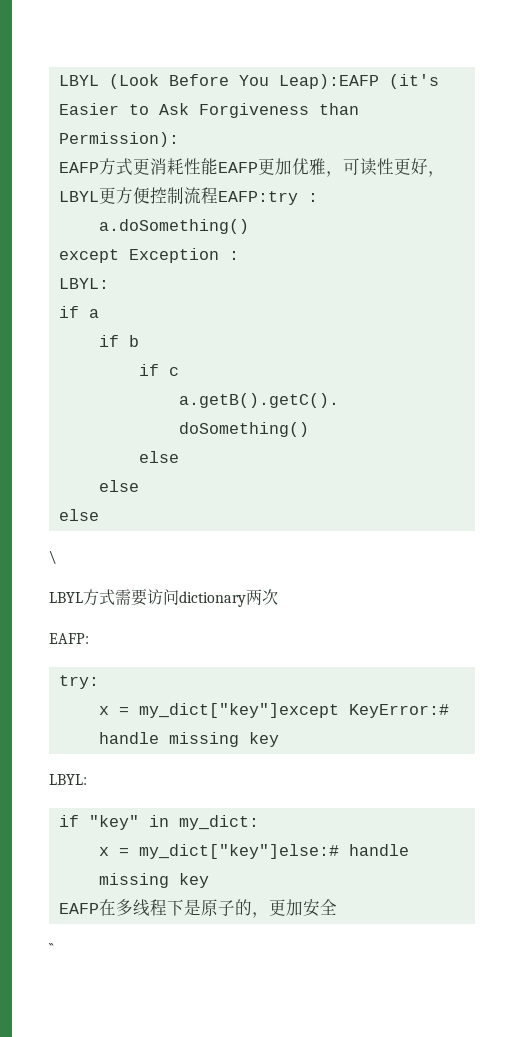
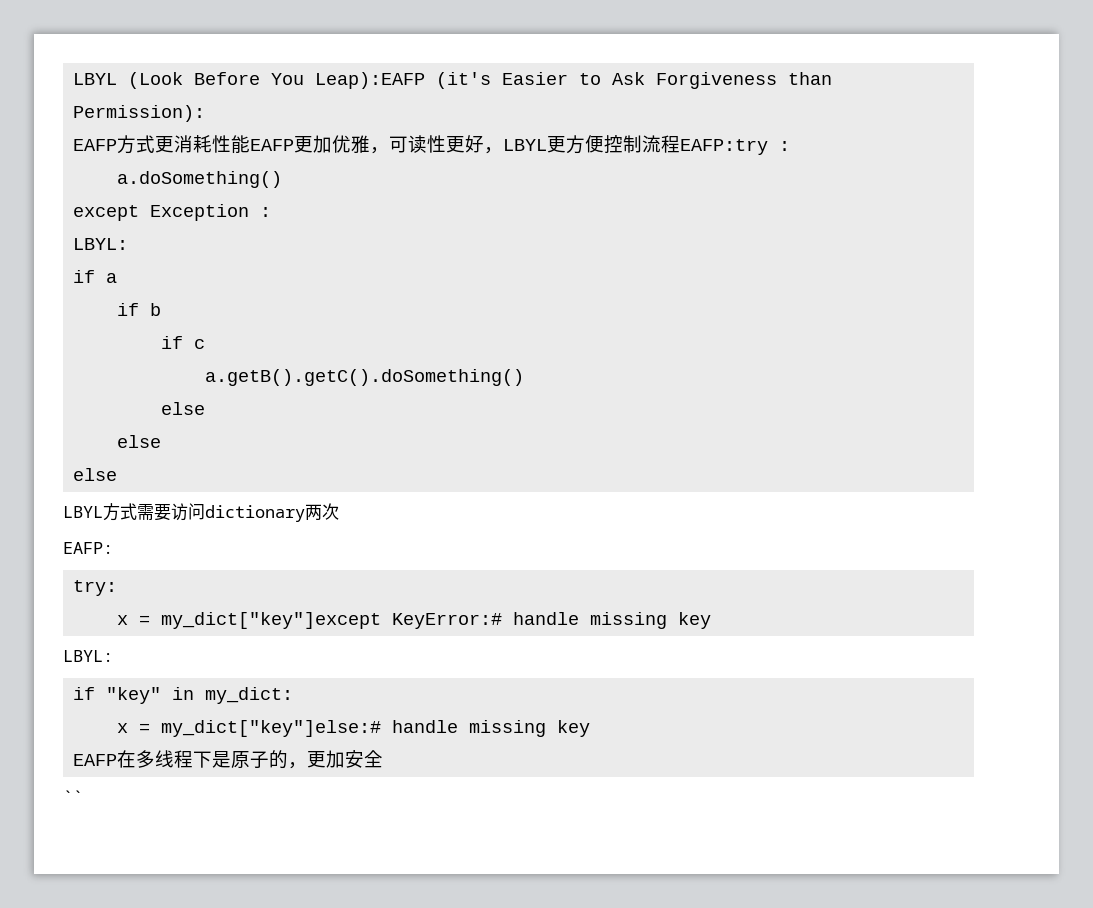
- \

